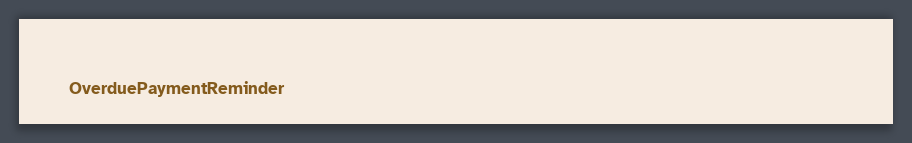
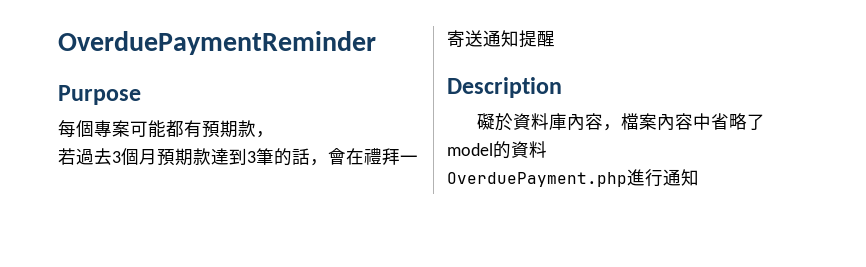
+ Purpose
+ 每個專案可能都有預期款，
+ 若過去3個月預期款達到3筆的話，會在禮拜一寄送通知提醒
+ Description
+ 礙於資料庫內容，檔案內容中省略了model的資料
+ OverduePayment.php進行通知

